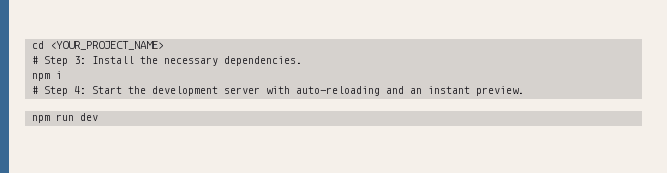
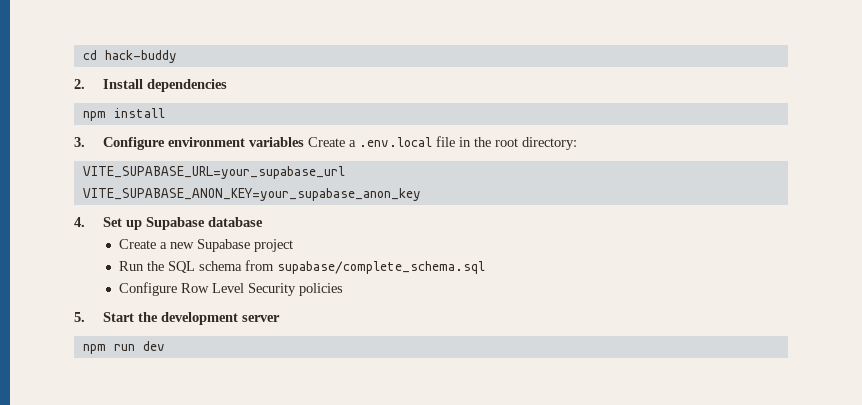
- cd <YOUR_PROJECT_NAME>
- # Step 3: Install the necessary dependencies.
- npm i
- # Step 4: Start the development server with auto-reloading and an instant preview.
+ cd hack-buddy
+ 2. Install dependencies
+ npm install
+ 3. Configure environment variables Create a .env.local file in the root directory:
+ VITE_SUPABASE_URL=your_supabase_url
+ VITE_SUPABASE_ANON_KEY=your_supabase_anon_key
+ 4. Set up Supabase database
+ Create a new Supabase project
+ Run the SQL schema from supabase/complete_schema.sql
+ Configure Row Level Security policies
+ 5. Start the development server

